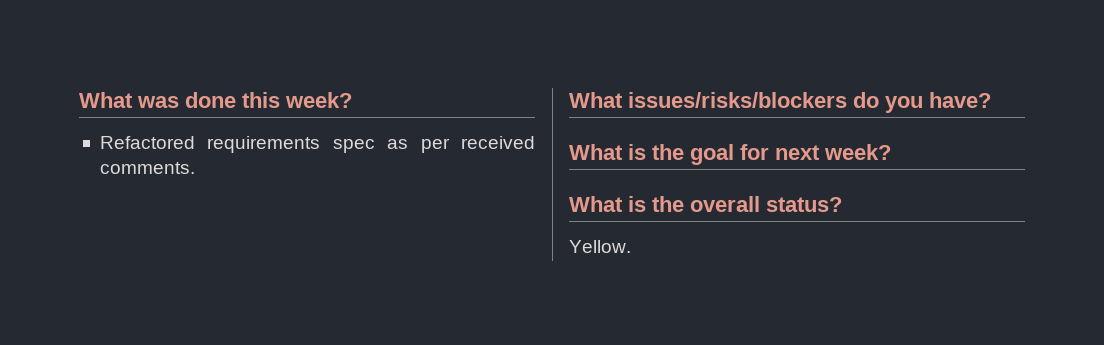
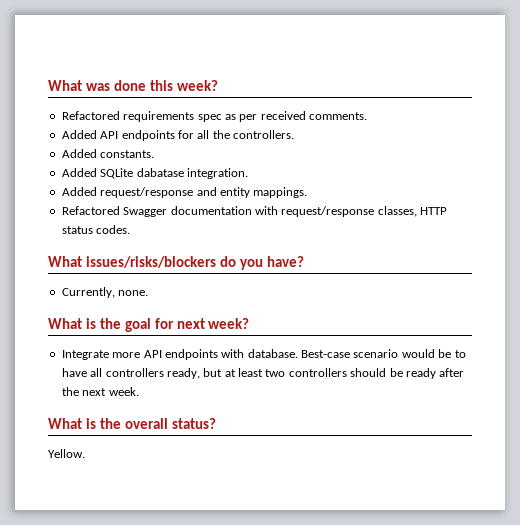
+ Added API endpoints for all the controllers.
+ Added constants.
+ Added SQLite dabatase integration.
+ Added request/response and entity mappings.
+ Refactored Swagger documentation with request/response classes, HTTP status codes.
+ Currently, none.
+ Integrate more API endpoints with database. Best-case scenario would be to have all controllers ready, but at least two controllers should be ready after the next week.

